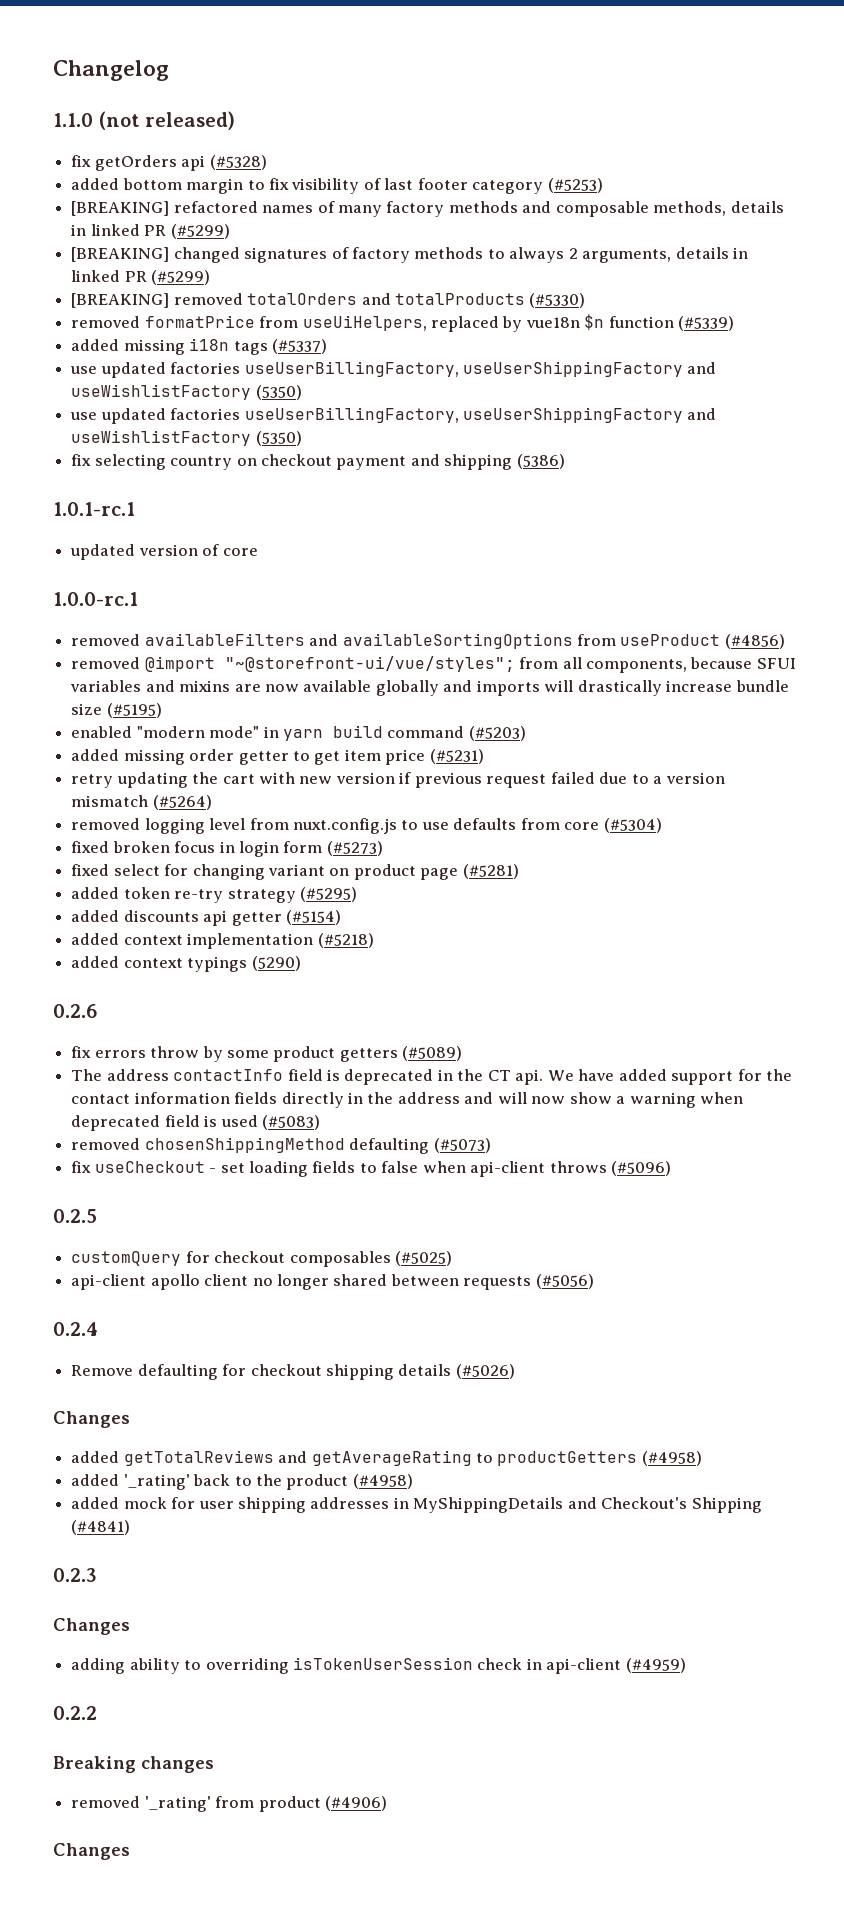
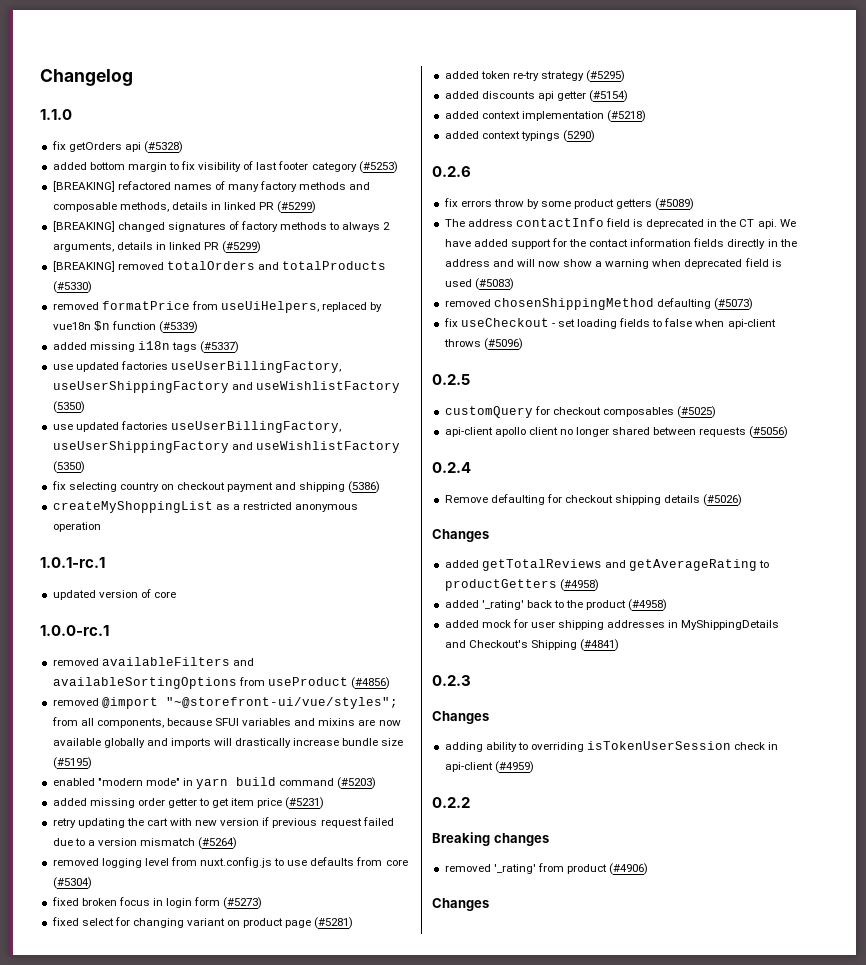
- 1.1.0 (not released)
+ 1.1.0
+ createMyShoppingList as a restricted anonymous operation

